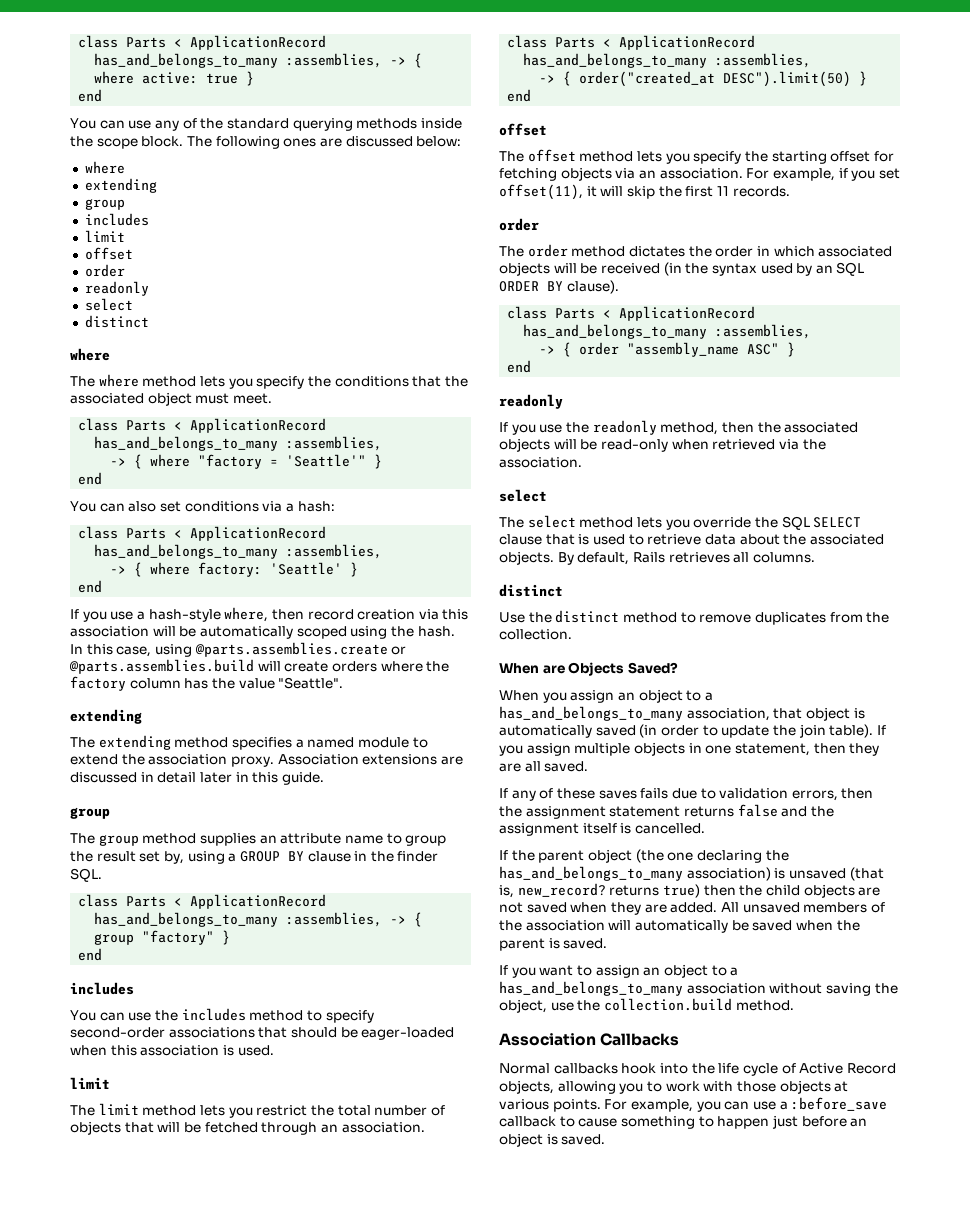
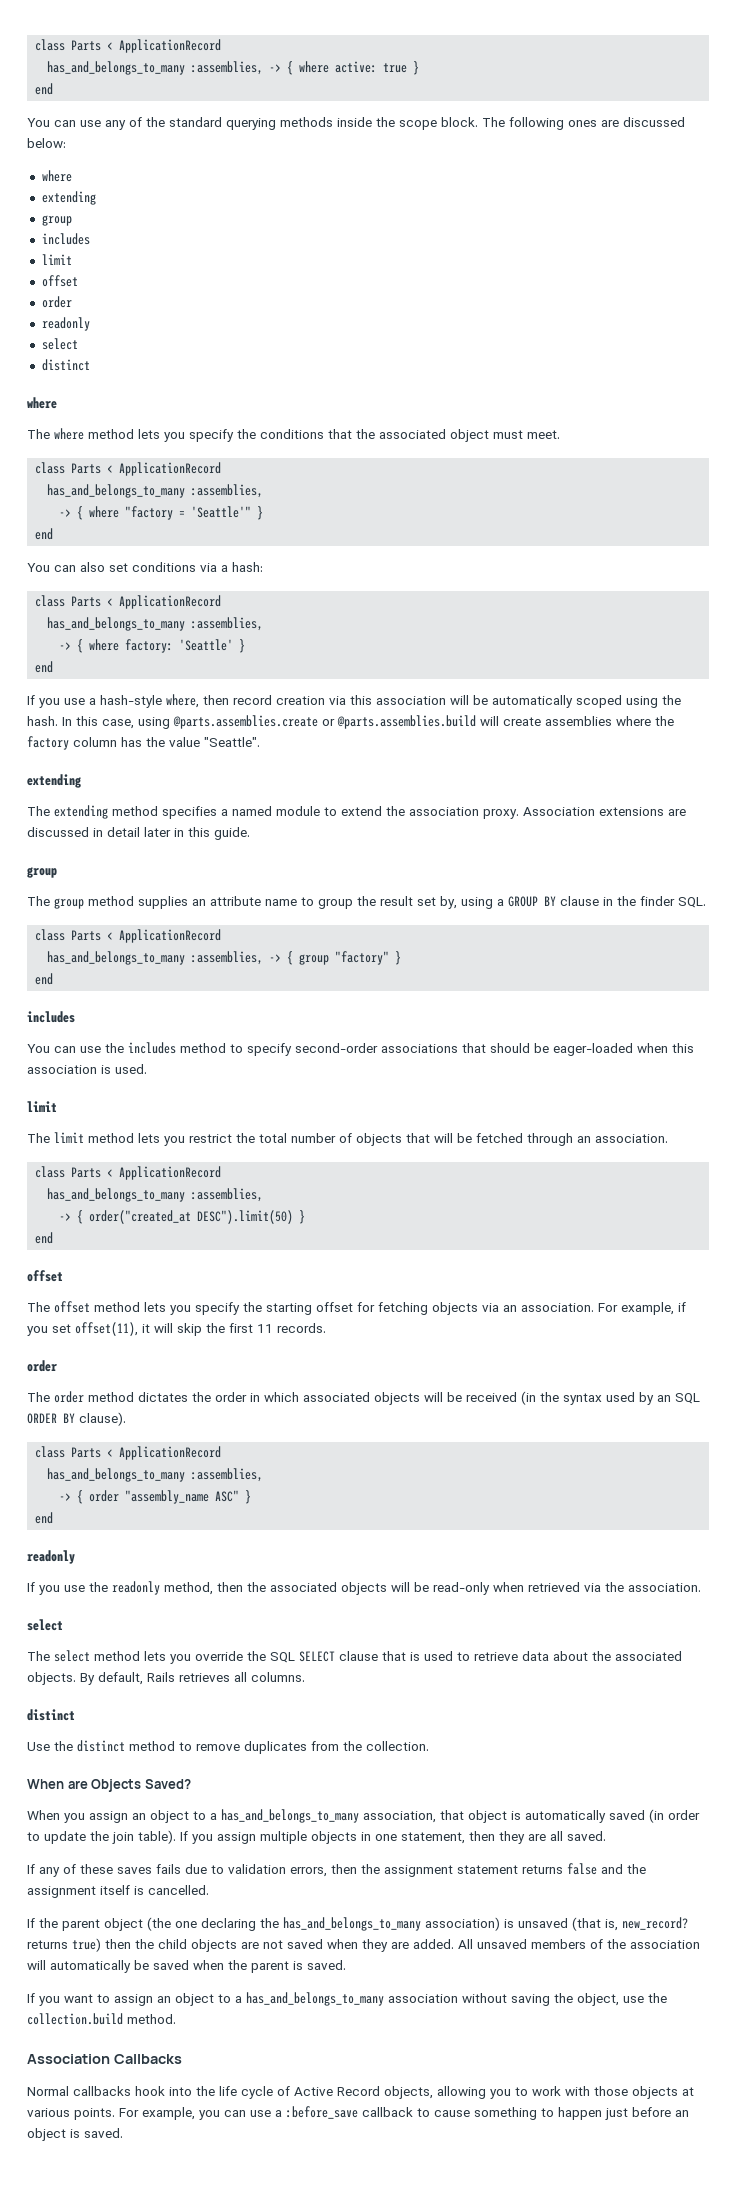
- In this case, using @parts.assemblies.create or @parts.assemblies.build will create orders where the factory column has the value "Seattle".
+ In this case, using @parts.assemblies.create or @parts.assemblies.build will create assemblies where the factory column has the value "Seattle".

